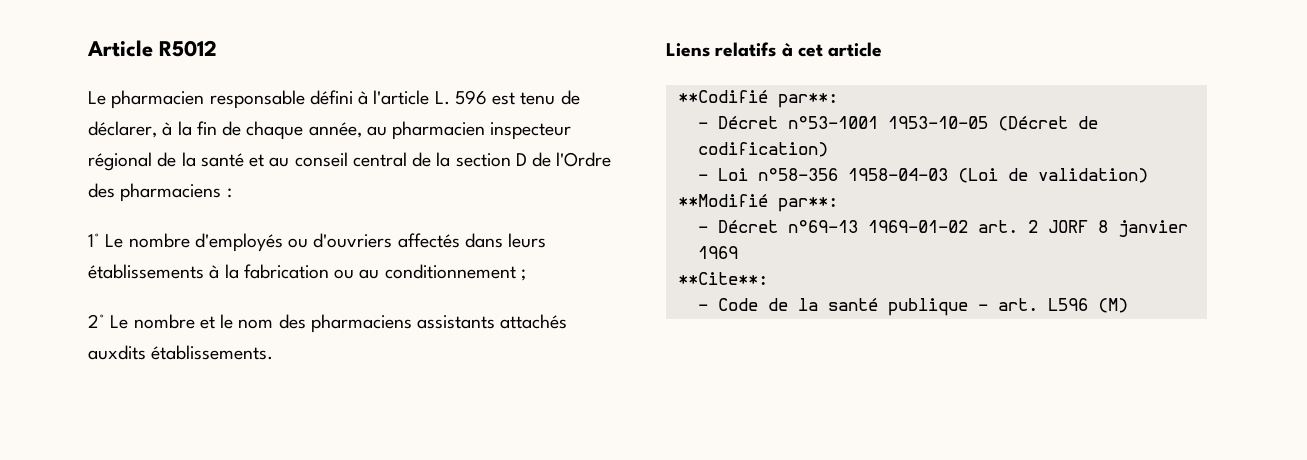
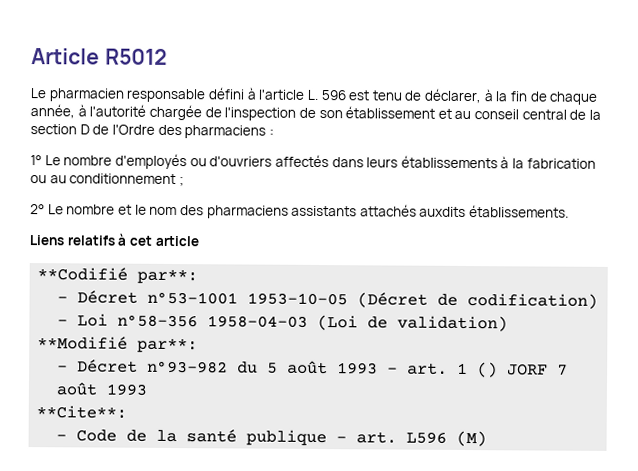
- Le pharmacien responsable défini à l'article L. 596 est tenu de déclarer, à la fin de chaque année, au pharmacien inspecteur régional de la santé et au conseil central de la section D de l'Ordre des pharmaciens :
+ Le pharmacien responsable défini à l'article L. 596 est tenu de déclarer, à la fin de chaque année, à l'autorité chargée de l'inspection de son établissement et au conseil central de la section D de l'Ordre des pharmaciens :
- - Décret n°69-13 1969-01-02 art. 2 JORF 8 janvier 1969
+ - Décret n°93-982 du 5 août 1993 - art. 1 () JORF 7 août 1993

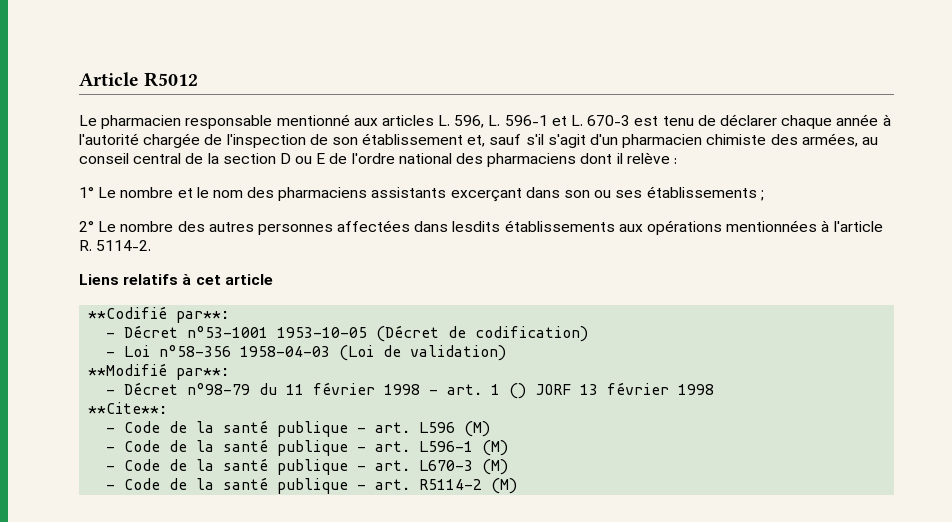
- Le pharmacien responsable défini à l'article L. 596 est tenu de déclarer, à la fin de chaque année, à l'autorité chargée de l'inspection de son établissement et au conseil central de la section D de l'Ordre des pharmaciens :
- 1° Le nombre d'employés ou d'ouvriers affectés dans leurs établissements à la fabrication ou au conditionnement ;
- 2° Le nombre et le nom des pharmaciens assistants attachés auxdits établissements.
+ Le pharmacien responsable mentionné aux articles L. 596, L. 596-1 et L. 670-3 est tenu de déclarer chaque année à l'autorité chargée de l'inspection de son établissement et, sauf s'il s'agit d'un pharmacien chimiste des armées, au conseil central de la section D ou E de l'ordre national des pharmaciens dont il relève :
+ 1° Le nombre et le nom des pharmaciens assistants excerçant dans son ou ses établissements ;
+ 2° Le nombre des autres personnes affectées dans lesdits établissements aux opérations mentionnées à l'article R. 5114-2.
- - Décret n°93-982 du 5 août 1993 - art. 1 () JORF 7 août 1993
+ - Décret n°98-79 du 11 février 1998 - art. 1 () JORF 13 février 1998
+ - Code de la santé publique - art. L596-1 (M)
+ - Code de la santé publique - art. L670-3 (M)
+ - Code de la santé publique - art. R5114-2 (M)

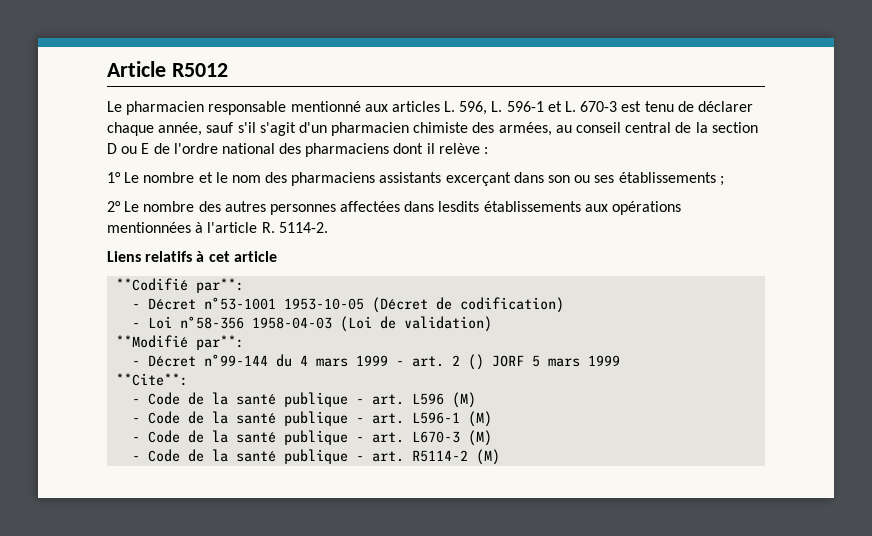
- Le pharmacien responsable mentionné aux articles L. 596, L. 596-1 et L. 670-3 est tenu de déclarer chaque année à l'autorité chargée de l'inspection de son établissement et, sauf s'il s'agit d'un pharmacien chimiste des armées, au conseil central de la section D ou E de l'ordre national des pharmaciens dont il relève :
+ Le pharmacien responsable mentionné aux articles L. 596, L. 596-1 et L. 670-3 est tenu de déclarer chaque année, sauf s'il s'agit d'un pharmacien chimiste des armées, au conseil central de la section D ou E de l'ordre national des pharmaciens dont il relève :
- - Décret n°98-79 du 11 février 1998 - art. 1 () JORF 13 février 1998
+ - Décret n°99-144 du 4 mars 1999 - art. 2 () JORF 5 mars 1999

